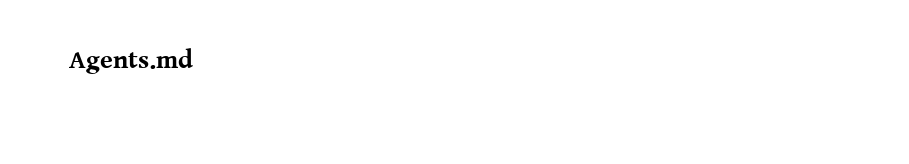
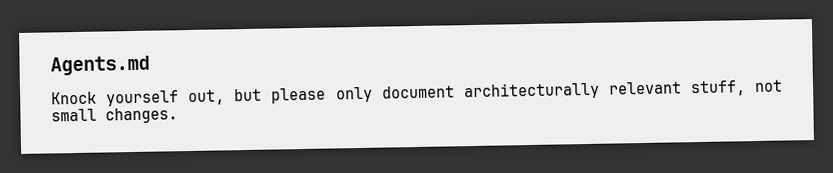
+ Knock yourself out, but please only document architecturally relevant stuff, not small changes.

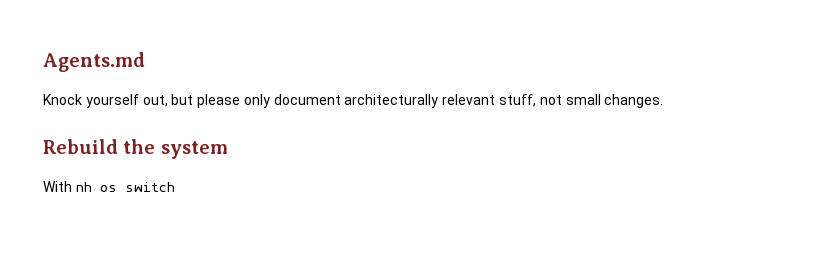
+ Rebuild the system
+ With nh os switch

